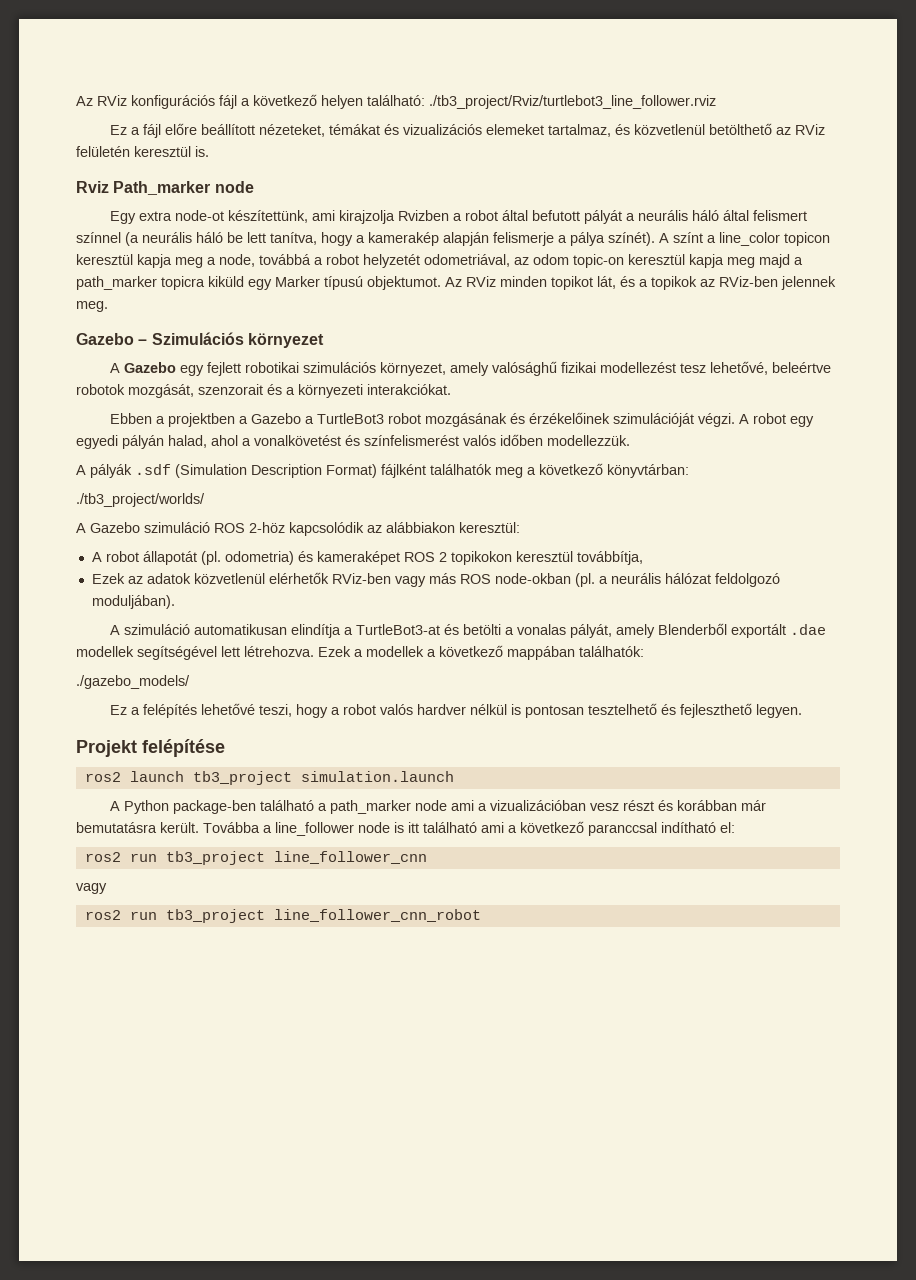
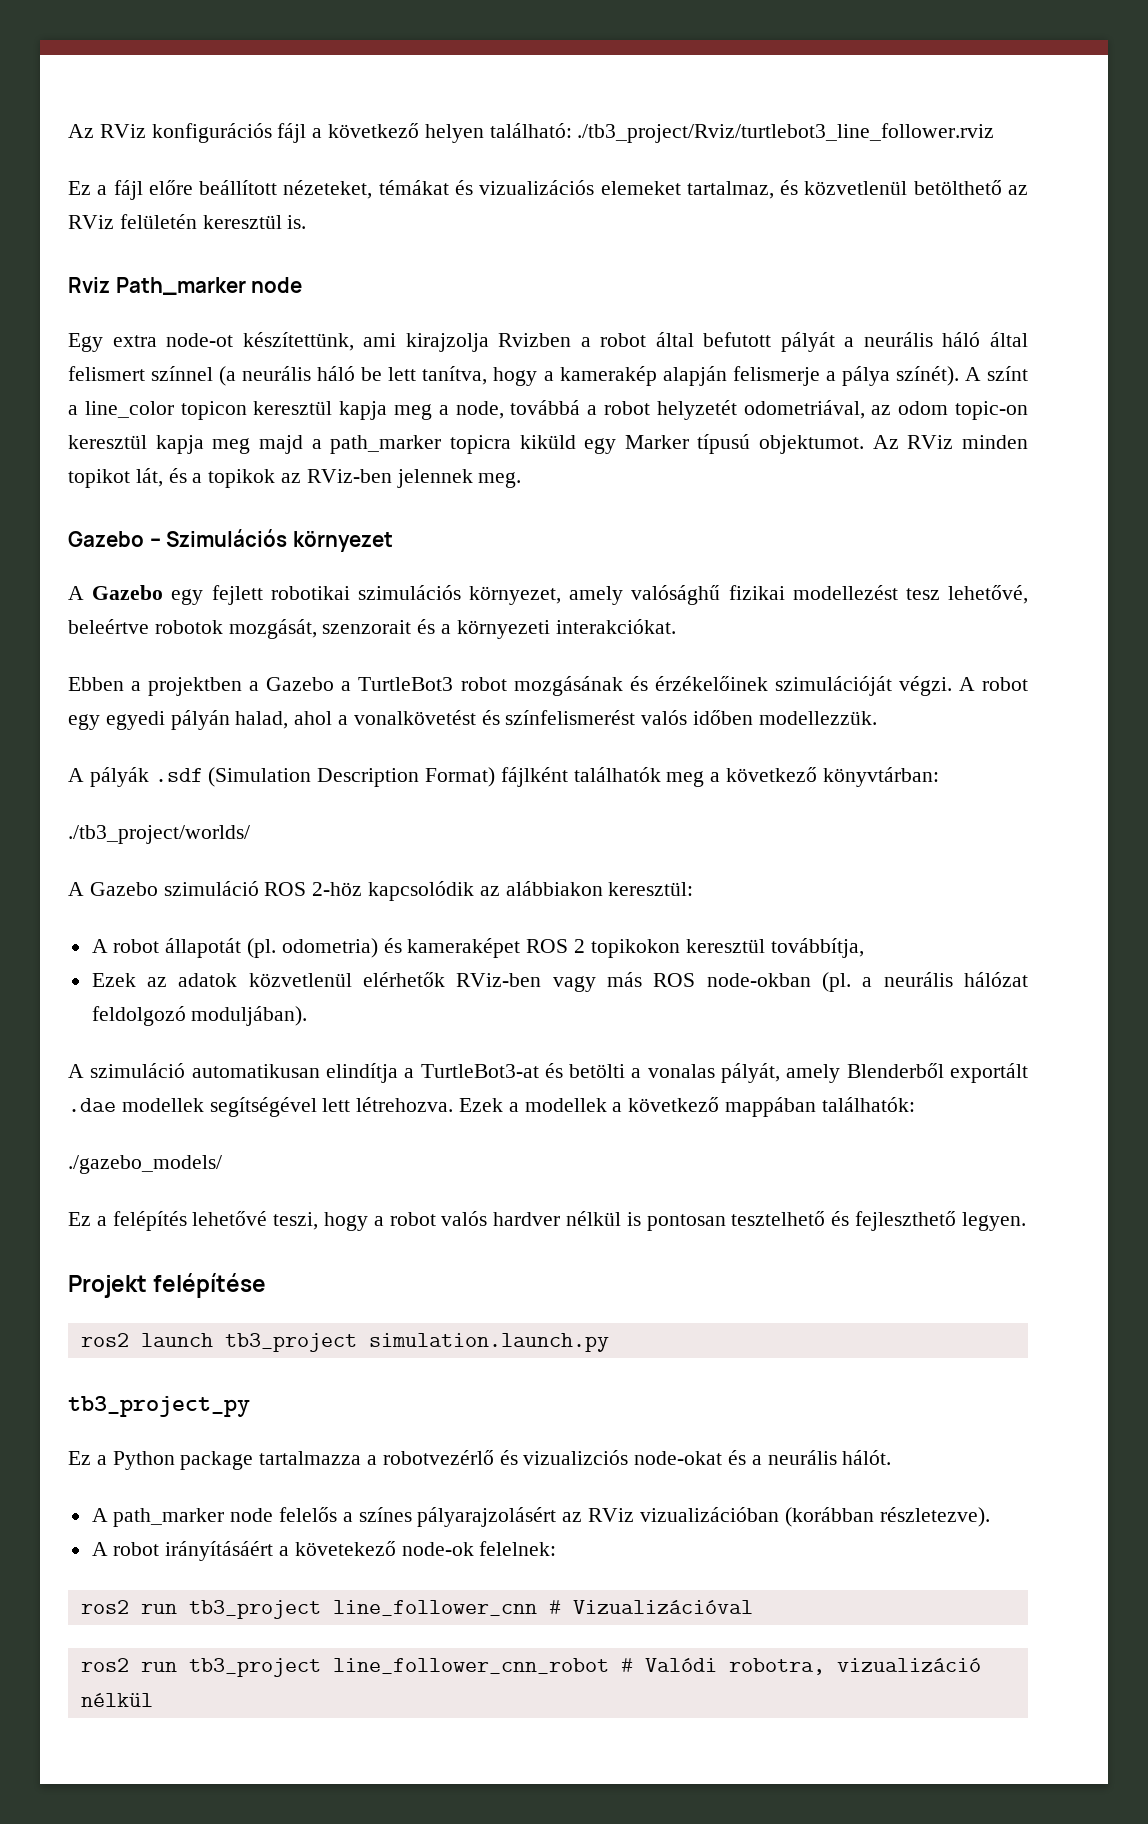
- ros2 launch tb3_project simulation.launch
- A Python package-ben található a path_marker node ami a vizualizációban vesz részt és korábban már bemutatásra került. Továbba a line_follower node is itt található ami a következő paranccsal indítható el:
+ ros2 launch tb3_project simulation.launch.py
+ tb3_project_py
+ Ez a Python package tartalmazza a robotvezérlő és vizualizciós node-okat és a neurális hálót.
+ A path_marker node felelős a színes pályarajzolásért az RViz vizualizációban (korábban részletezve).
+ A robot irányításáért a követekező node-ok felelnek:
- ros2 run tb3_project line_follower_cnn
- vagy
+ ros2 run tb3_project line_follower_cnn # Vizualizációval
- ros2 run tb3_project line_follower_cnn_robot
+ ros2 run tb3_project line_follower_cnn_robot # Valódi robotra, vizualizáció nélkül

